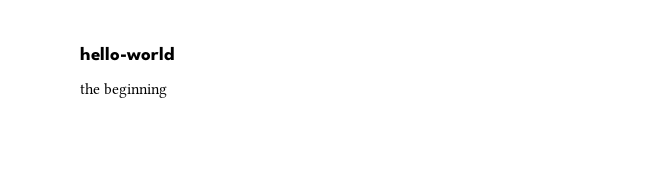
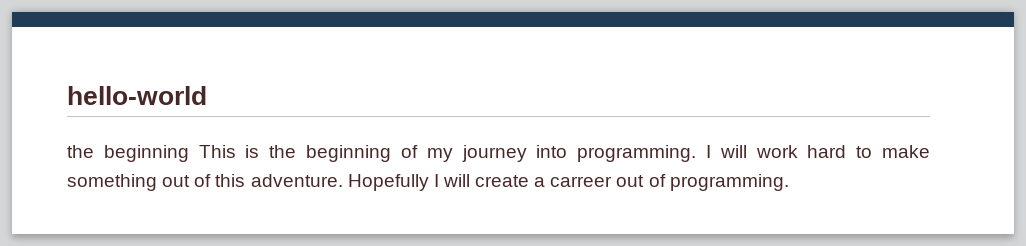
- the beginning
+ the beginning This is the beginning of my journey into programming. I will work hard to make something out of this adventure. Hopefully I will create a carreer out of programming.

